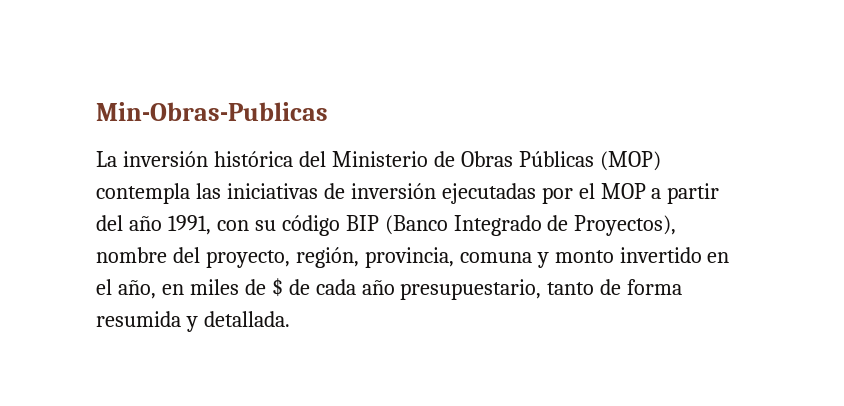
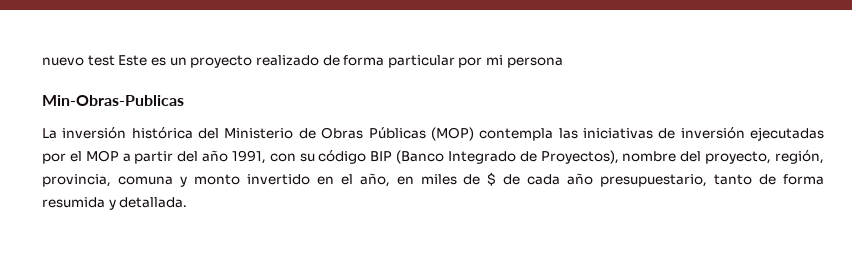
+ nuevo test Este es un proyecto realizado de forma particular por mi persona

